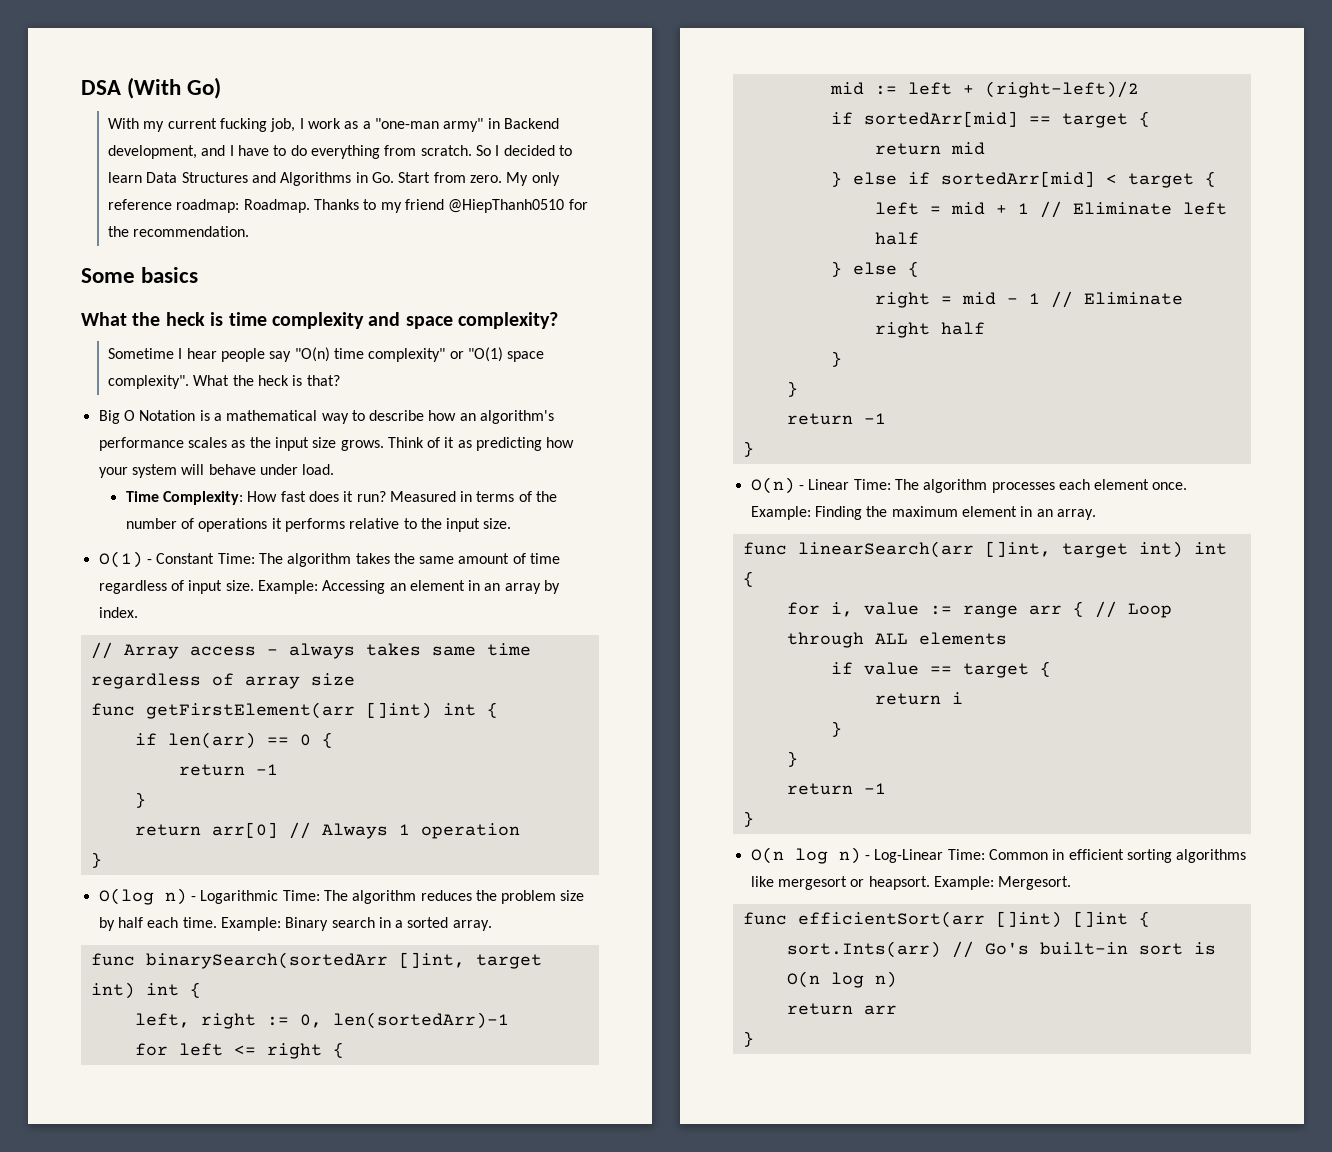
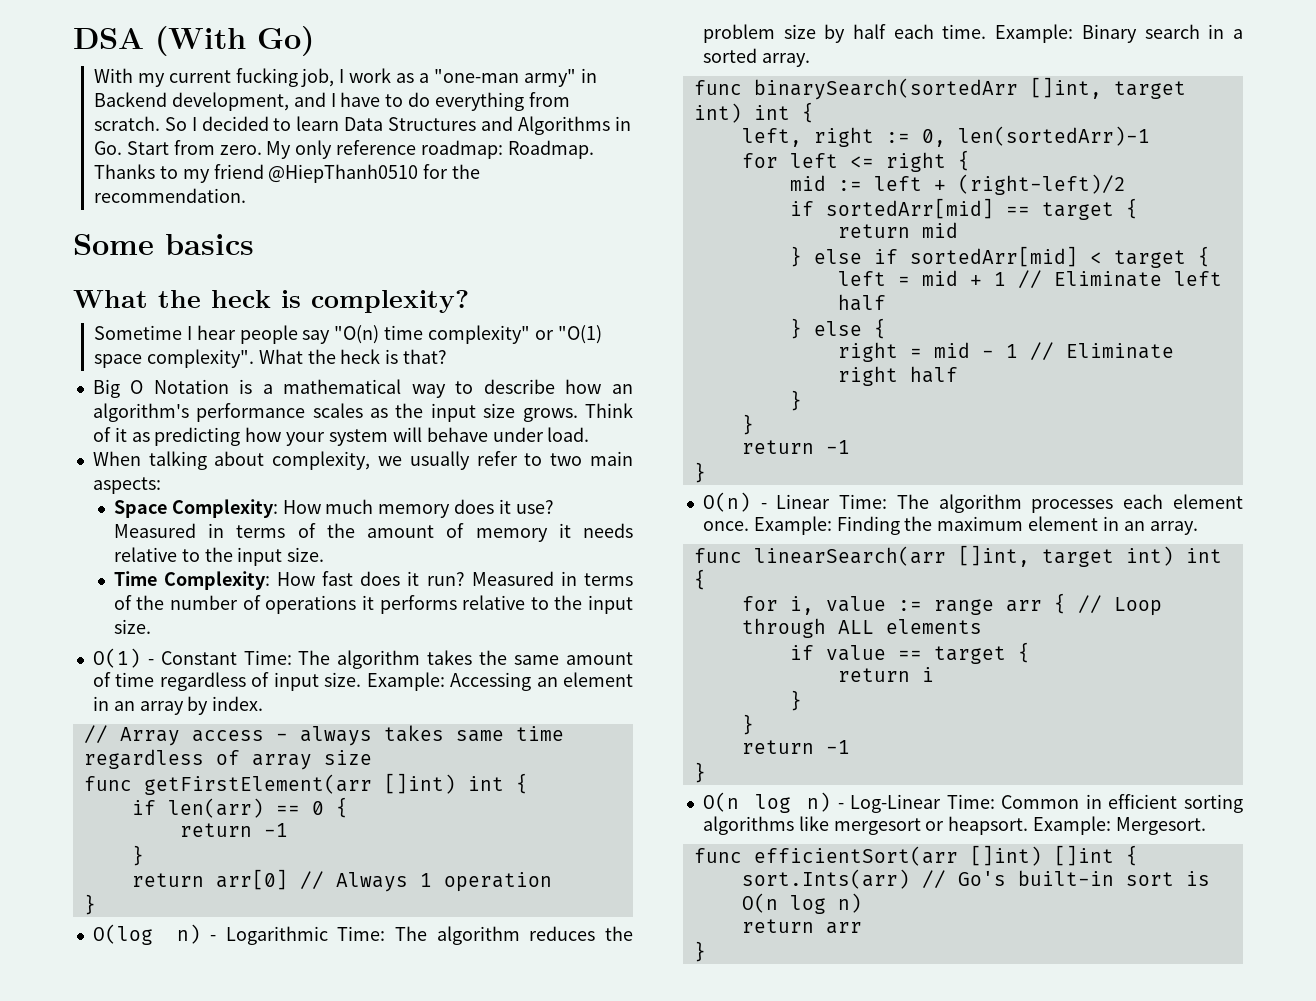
- What the heck is time complexity and space complexity?
+ What the heck is complexity?
+ When talking about complexity, we usually refer to two main aspects:
+ Space Complexity: How much memory does it use? Measured in terms of the amount of memory it needs relative to the input size.

